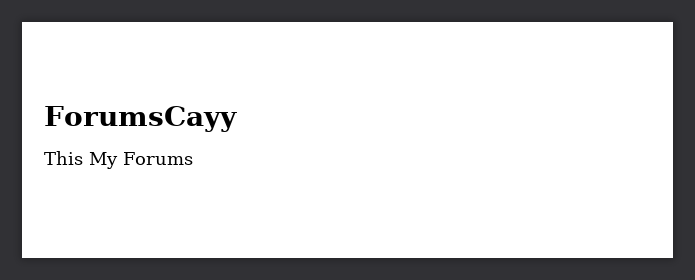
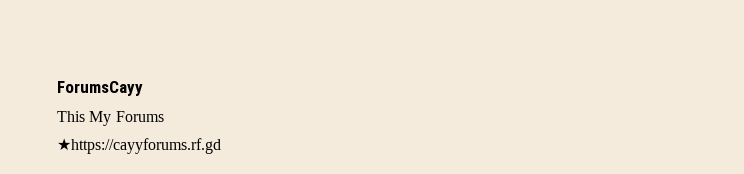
+ ★https://cayyforums.rf.gd

